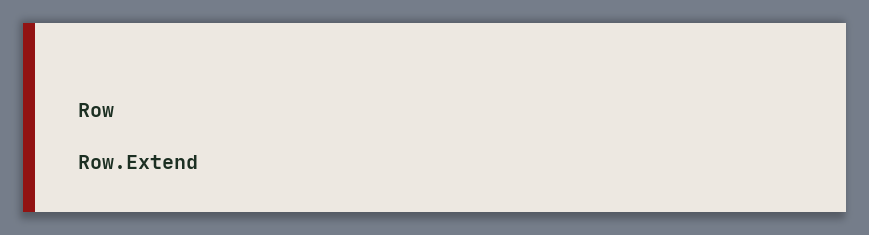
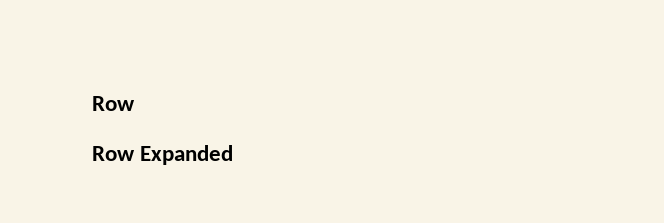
- Row.Extend
+ Row Expanded

